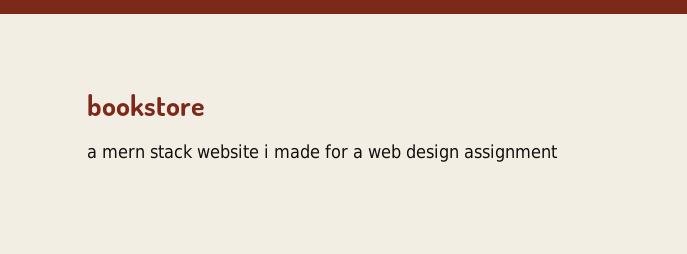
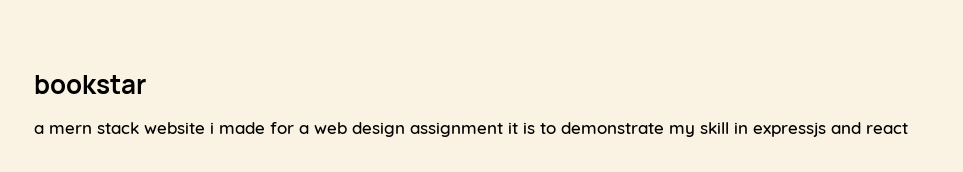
- bookstore
+ bookstar
- a mern stack website i made for a web design assignment
+ a mern stack website i made for a web design assignment it is to demonstrate my skill in expressjs and react

